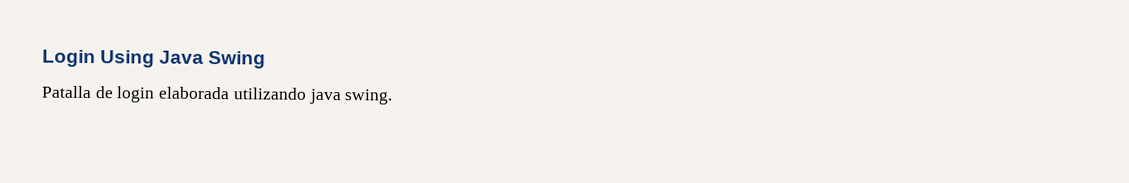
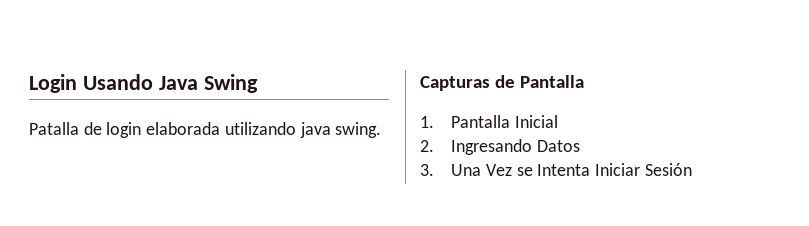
- Login Using Java Swing
+ Login Usando Java Swing
+ Capturas de Pantalla
+ 1. Pantalla Inicial
+ 2. Ingresando Datos
+ 3. Una Vez se Intenta Iniciar Sesión

